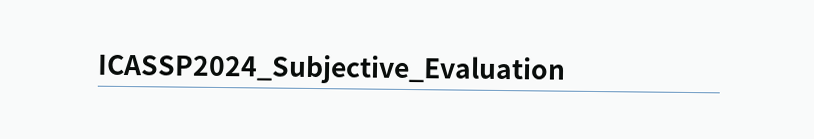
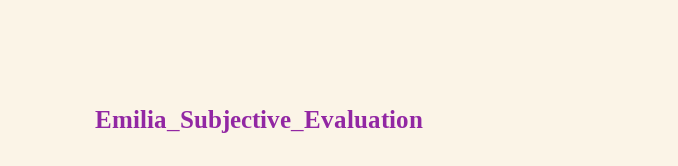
- ICASSP2024_Subjective_Evaluation
+ Emilia_Subjective_Evaluation

